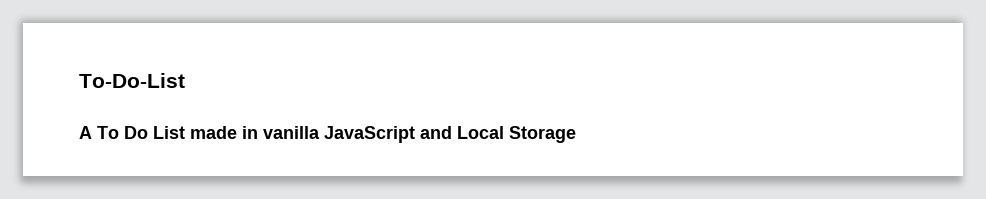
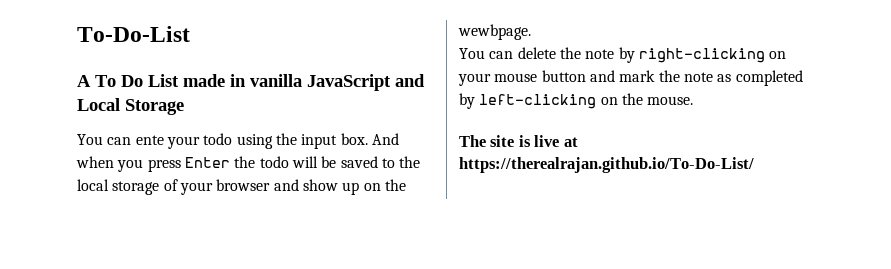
+ You can ente your todo using the input box. And when you press Enter the todo will be saved to the local storage of your browser and show up on the wewbpage.
+ You can delete the note by right-clicking on your mouse button and mark the note as completed by left-clicking on the mouse.
+ The site is live at https://therealrajan.github.io/To-Do-List/

